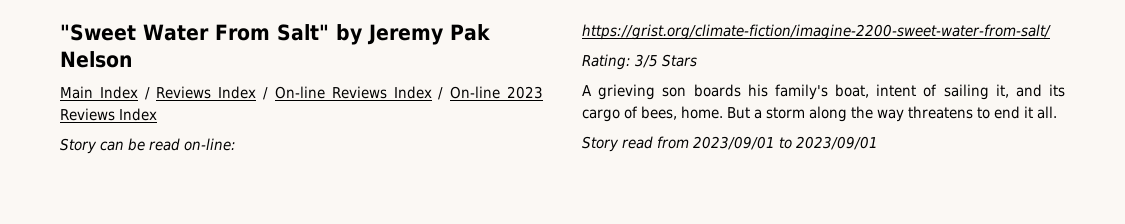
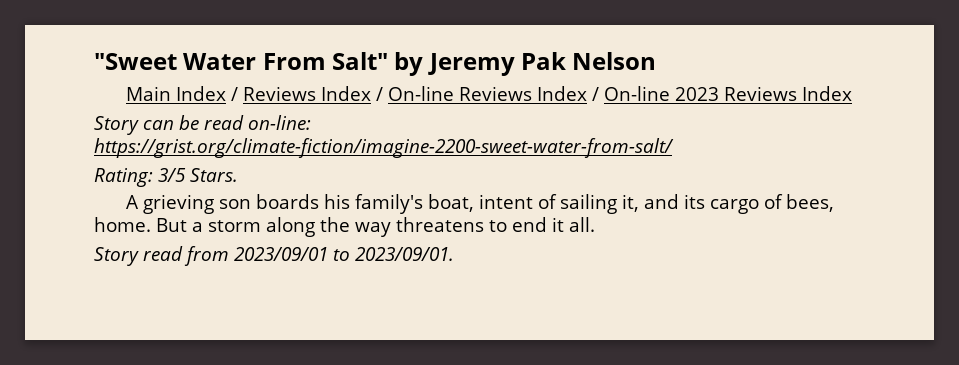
- Rating: 3/5 Stars
+ Rating: 3/5 Stars.
- Story read from 2023/09/01 to 2023/09/01
+ Story read from 2023/09/01 to 2023/09/01.

